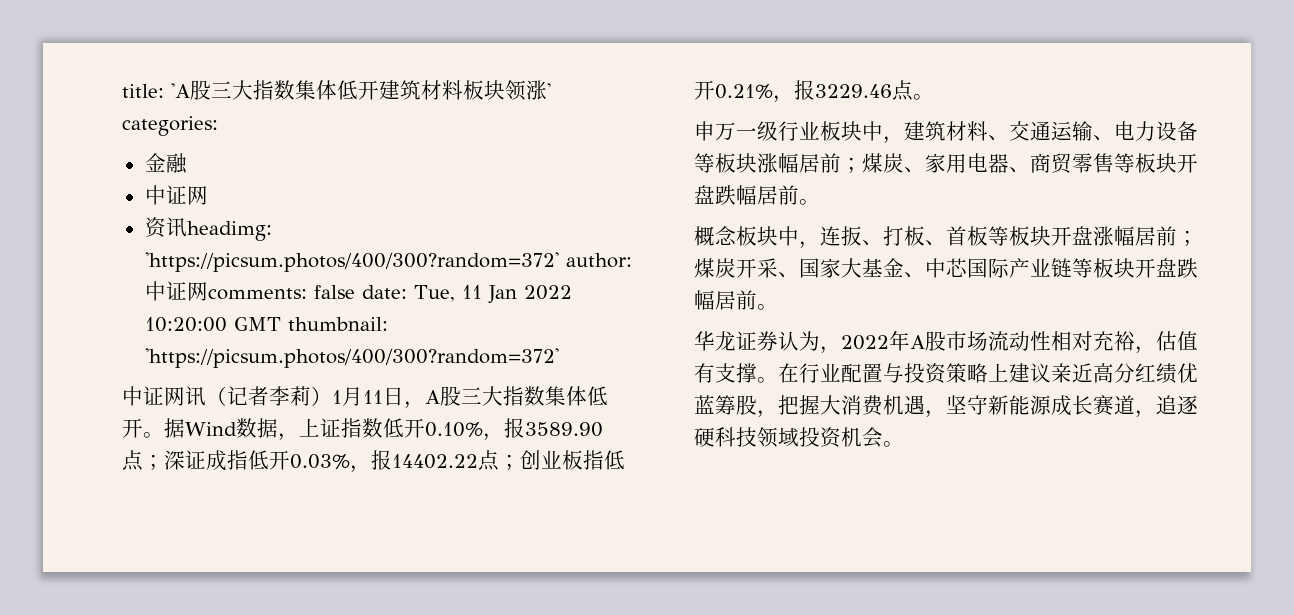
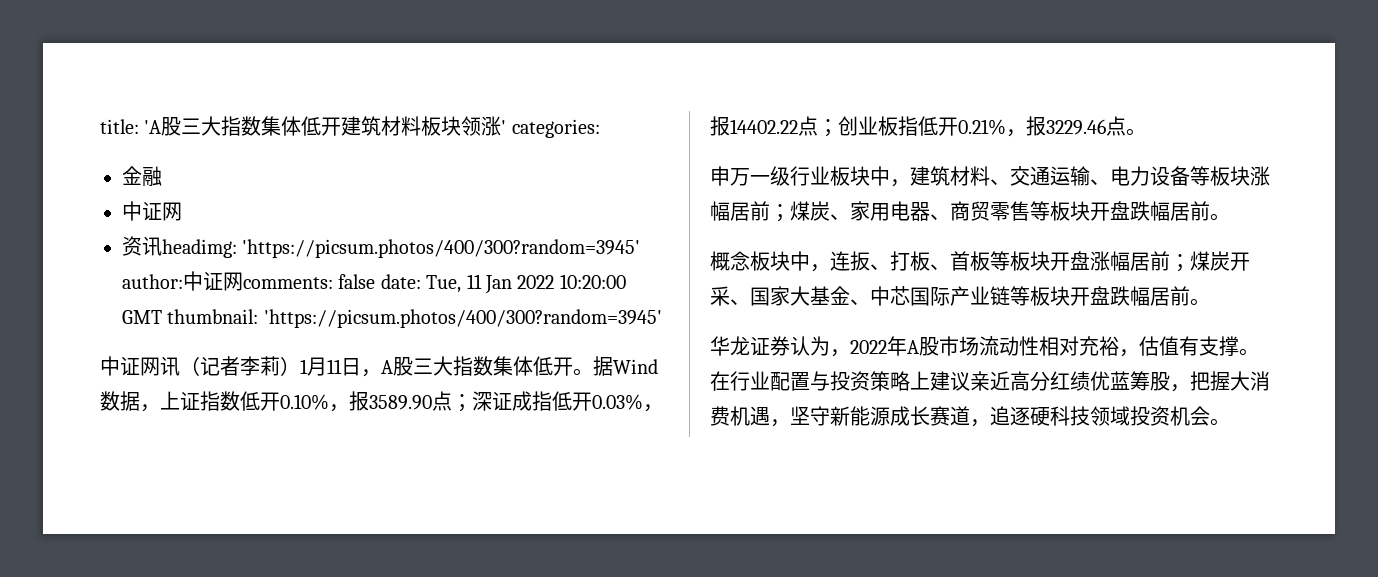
- 资讯headimg: 'https://picsum.photos/400/300?random=372' author:中证网comments: false date: Tue, 11 Jan 2022 10:20:00 GMT thumbnail: 'https://picsum.photos/400/300?random=372'
+ 资讯headimg: 'https://picsum.photos/400/300?random=3945' author:中证网comments: false date: Tue, 11 Jan 2022 10:20:00 GMT thumbnail: 'https://picsum.photos/400/300?random=3945'

